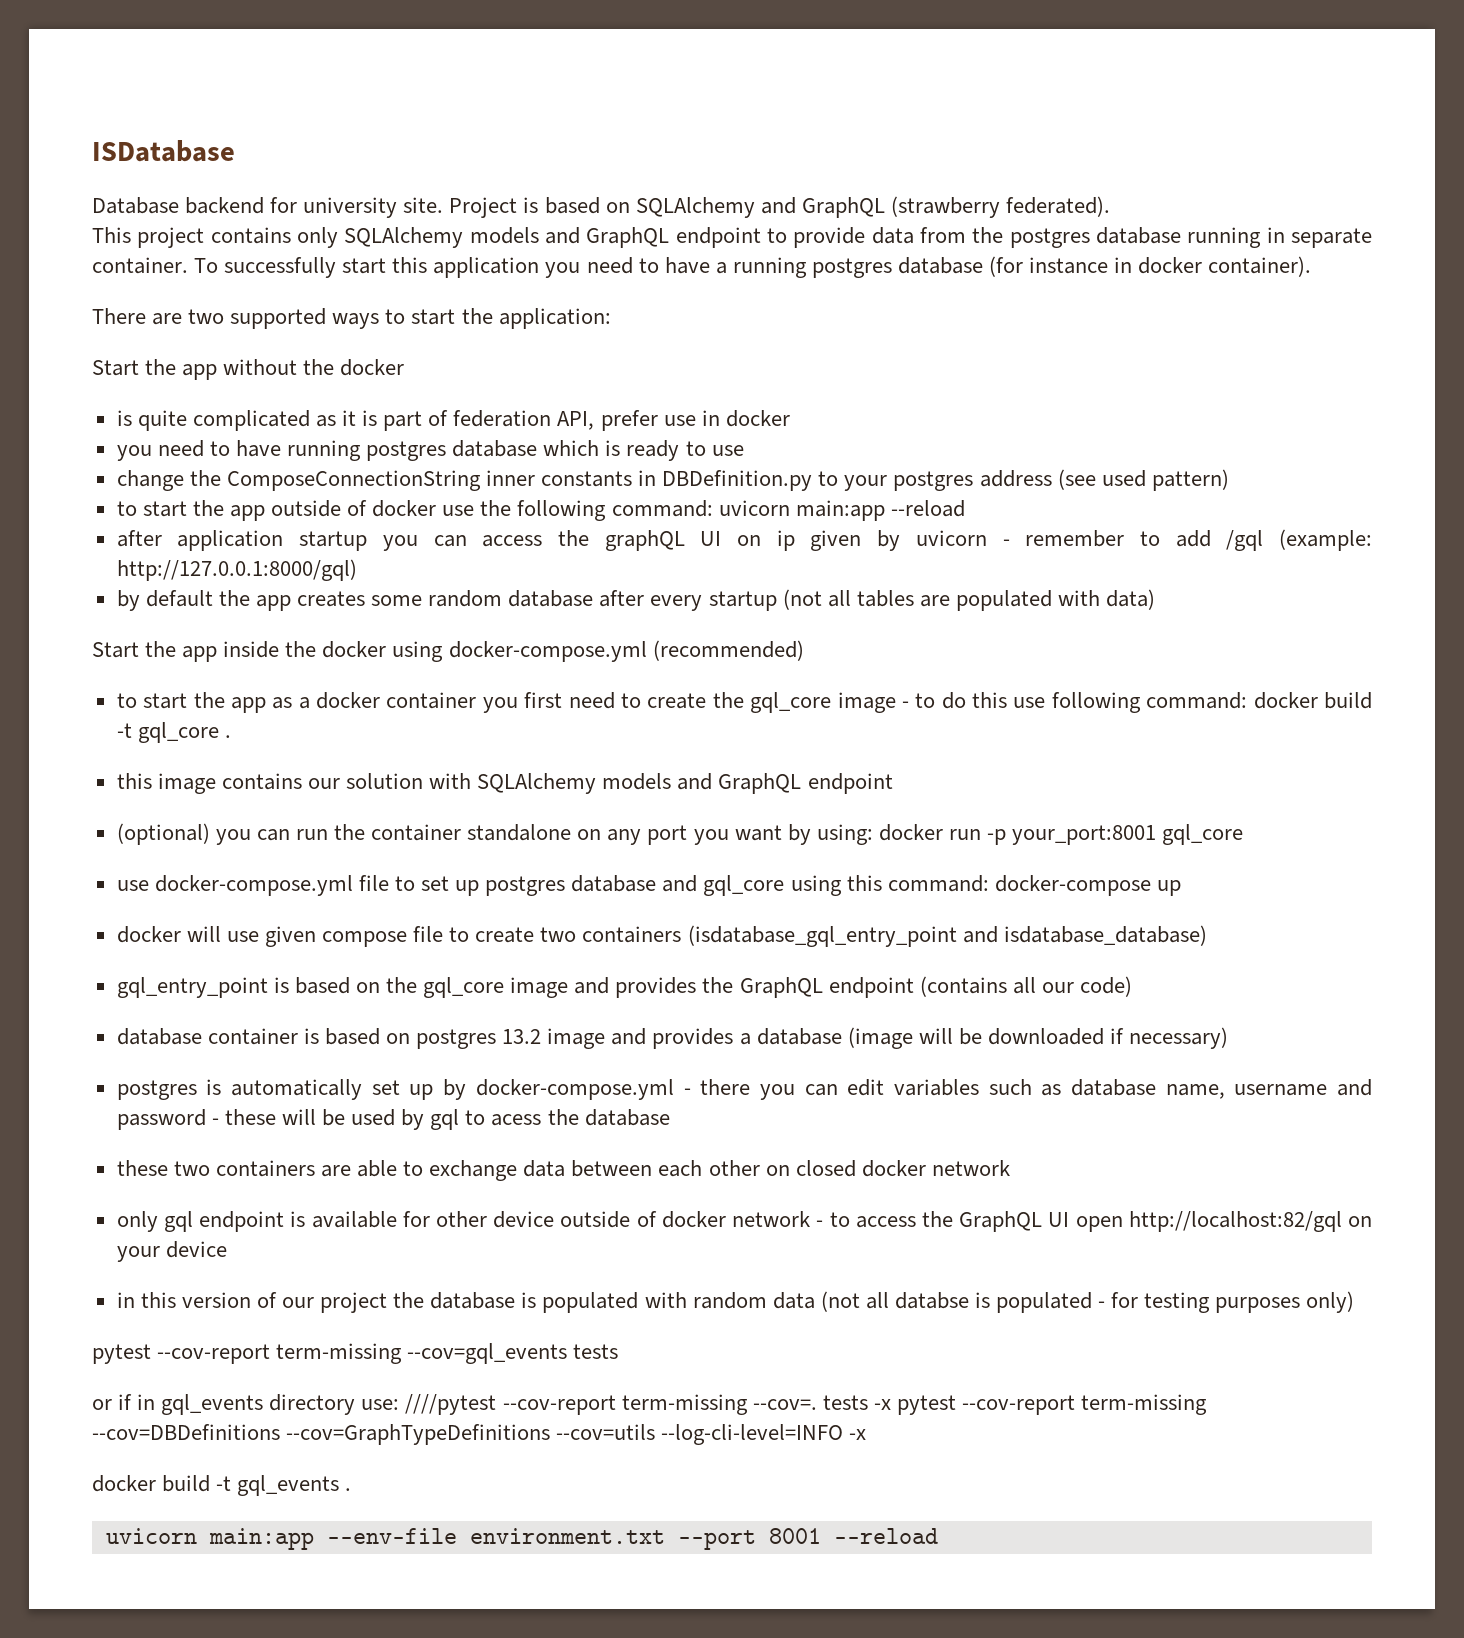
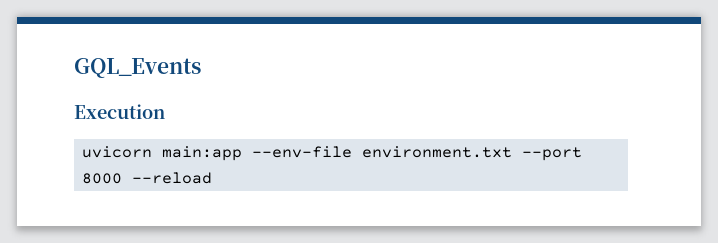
- ISDatabase
- Database backend for university site. Project is based on SQLAlchemy and GraphQL (strawberry federated).
- This project contains only SQLAlchemy models and GraphQL endpoint to provide data from the postgres database running in separate container. To successfully start this application you need to have a running postgres database (for instance in docker container).
- There are two supported ways to start the application:
- Start the app without the docker
- is quite complicated as it is part of federation API, prefer use in docker
- you need to have running postgres database which is ready to use
- change the ComposeConnectionString inner constants in DBDefinition.py to your postgres address (see used pattern)
- to start the app outside of docker use the following command: uvicorn main:app --reload
- after application startup you can access the graphQL UI on ip given by uvicorn - remember to add /gql (example: http://127.0.0.1:8000/gql)
- by default the app creates some random database after every startup (not all tables are populated with data)
- Start the app inside the docker using docker-compose.yml (recommended)
- to start the app as a docker container you first need to create the gql_core image - to do this use following command: docker build -t gql_core .
- this image contains our solution with SQLAlchemy models and GraphQL endpoint
- (optional) you can run the container standalone on any port you want by using: docker run -p your_port:8001 gql_core
- use docker-compose.yml file to set up postgres database and gql_core using this command: docker-compose up
- docker will use given compose file to create two containers (isdatabase_gql_entry_point and isdatabase_database)
- gql_entry_point is based on the gql_core image and provides the GraphQL endpoint (contains all our code)
- database container is based on postgres 13.2 image and provides a database (image will be downloaded if necessary)
- postgres is automatically set up by docker-compose.yml - there you can edit variables such as database name, username and password - these will be used by gql to acess the database
- these two containers are able to exchange data between each other on closed docker network
- only gql endpoint is available for other device outside of docker network - to access the GraphQL UI open http://localhost:82/gql on your device
- in this version of our project the database is populated with random data (not all databse is populated - for testing purposes only)
- pytest --cov-report term-missing --cov=gql_events tests
- or if in gql_events directory use: ////pytest --cov-report term-missing --cov=. tests -x pytest --cov-report term-missing --cov=DBDefinitions --cov=GraphTypeDefinitions --cov=utils --log-cli-level=INFO -x
- docker build -t gql_events .
+ GQL_Events
+ Execution
- uvicorn main:app --env-file environment.txt --port 8001 --reload
+ uvicorn main:app --env-file environment.txt --port 8000 --reload

